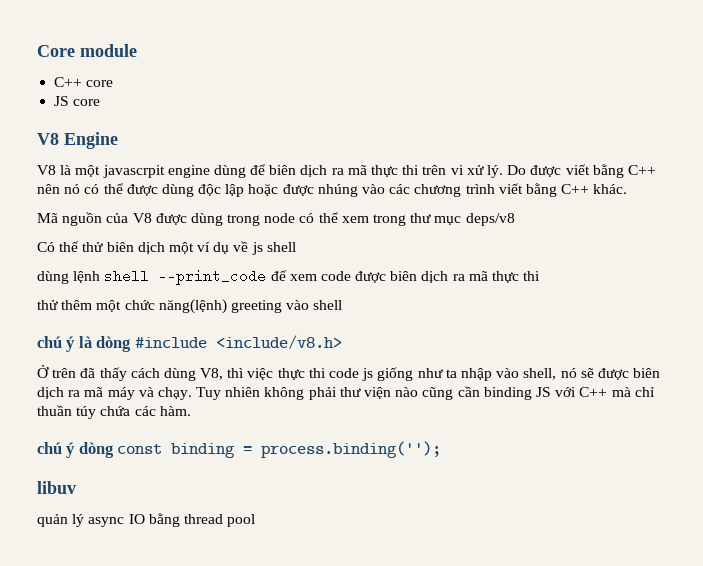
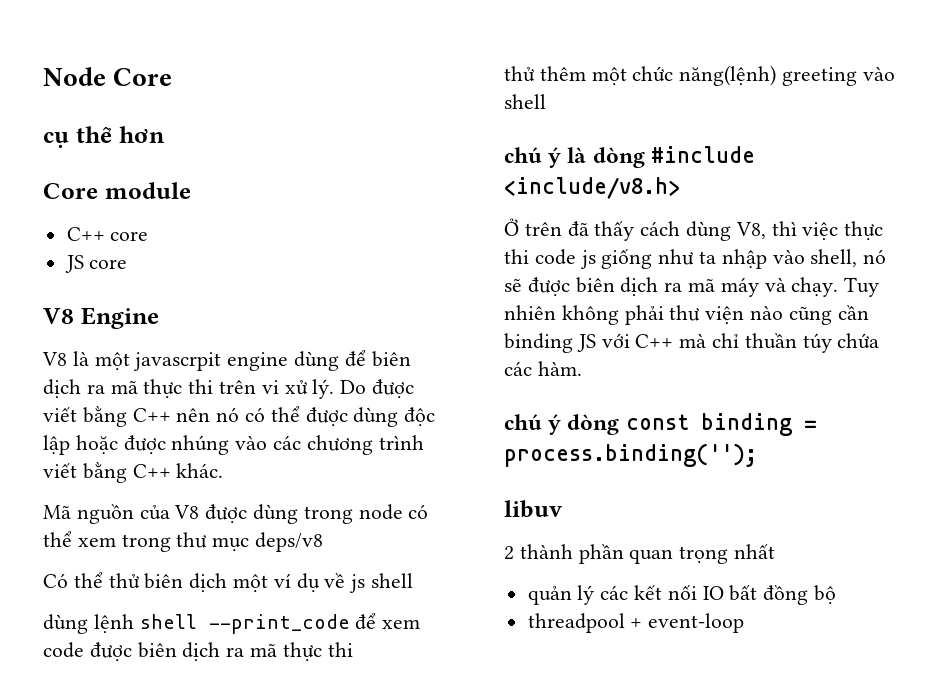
+ Node Core
+ cụ thể hơn
- quản lý async IO bằng thread pool
+ 2 thành phần quan trọng nhất
+ quản lý các kết nối IO bất đồng bộ
+ threadpool + event-loop

